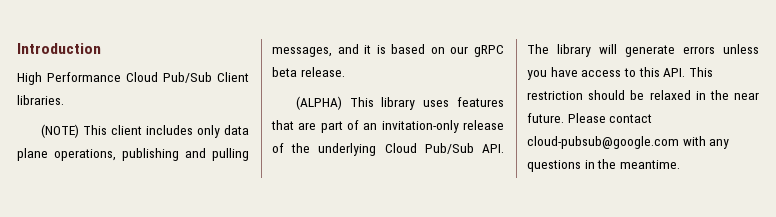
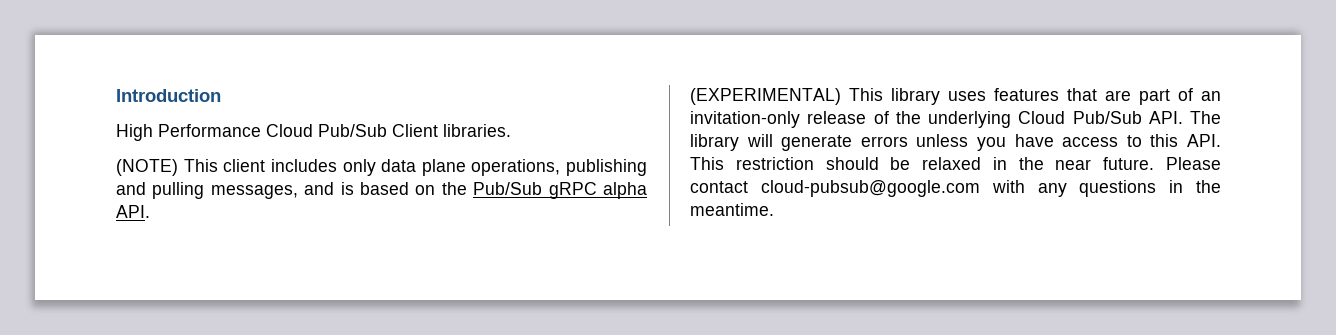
- (NOTE) This client includes only data plane operations, publishing and pulling messages, and it is based on our gRPC beta release.
- (ALPHA) This library uses features that are part of an invitation-only release of the underlying Cloud Pub/Sub API. The library will generate errors unless you have access to this API. This restriction should be relaxed in the near future.
+ (NOTE) This client includes only data plane operations, publishing and pulling messages, and is based on the Pub/Sub gRPC alpha API.
+ (EXPERIMENTAL) This library uses features that are part of an invitation-only release of the underlying Cloud Pub/Sub API. The library will generate errors unless you have access to this API. This restriction should be relaxed in the near future.

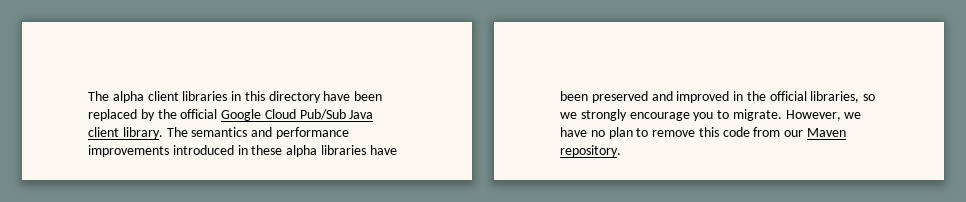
- Introduction
- High Performance Cloud Pub/Sub Client libraries.
- (NOTE) This client includes only data plane operations, publishing and pulling messages, and is based on the Pub/Sub gRPC alpha API.
- (EXPERIMENTAL) This library uses features that are part of an invitation-only release of the underlying Cloud Pub/Sub API. The library will generate errors unless you have access to this API. This restriction should be relaxed in the near future. Please contact cloud-pubsub@google.com with any questions in the meantime.
+ The alpha client libraries in this directory have been replaced by the official Google Cloud Pub/Sub Java client library. The semantics and performance improvements introduced in these alpha libraries have been preserved and improved in the official libraries, so we strongly encourage you to migrate. However, we have no plan to remove this code from our Maven repository.

